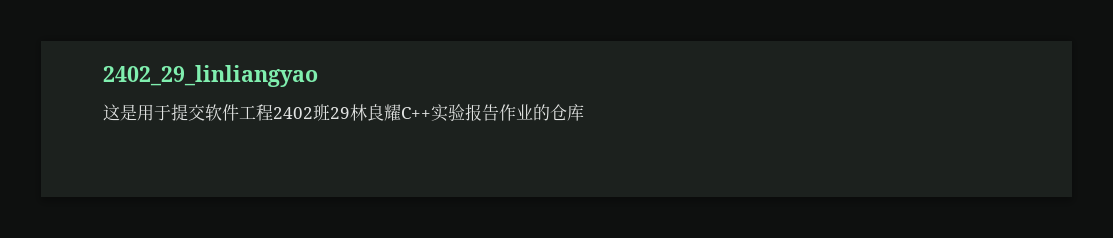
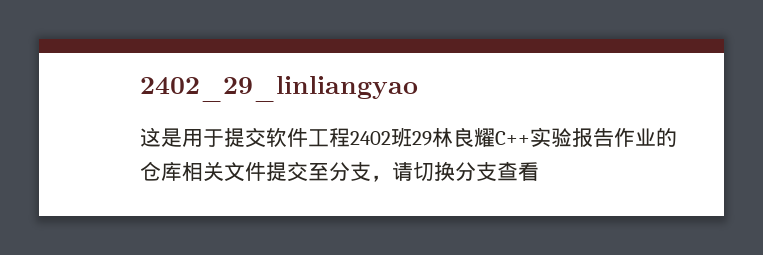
- 这是用于提交软件工程2402班29林良耀C++实验报告作业的仓库
+ 这是用于提交软件工程2402班29林良耀C++实验报告作业的仓库相关文件提交至分支，请切换分支查看

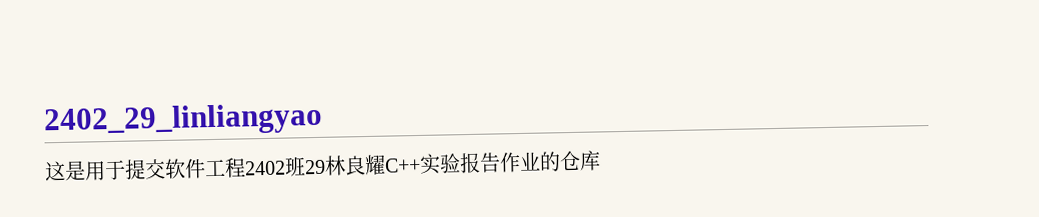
- 这是用于提交软件工程2402班29林良耀C++实验报告作业的仓库相关文件提交至分支，请切换分支查看
+ 这是用于提交软件工程2402班29林良耀C++实验报告作业的仓库

